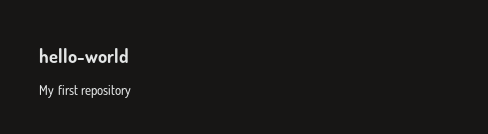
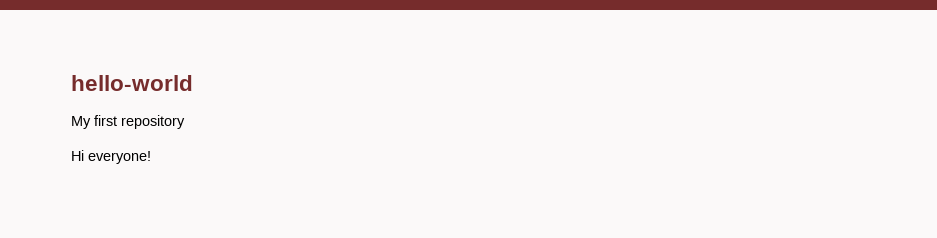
+ Hi everyone!

